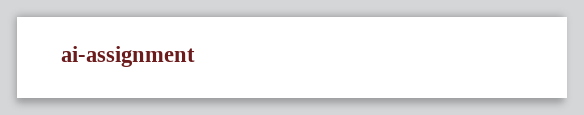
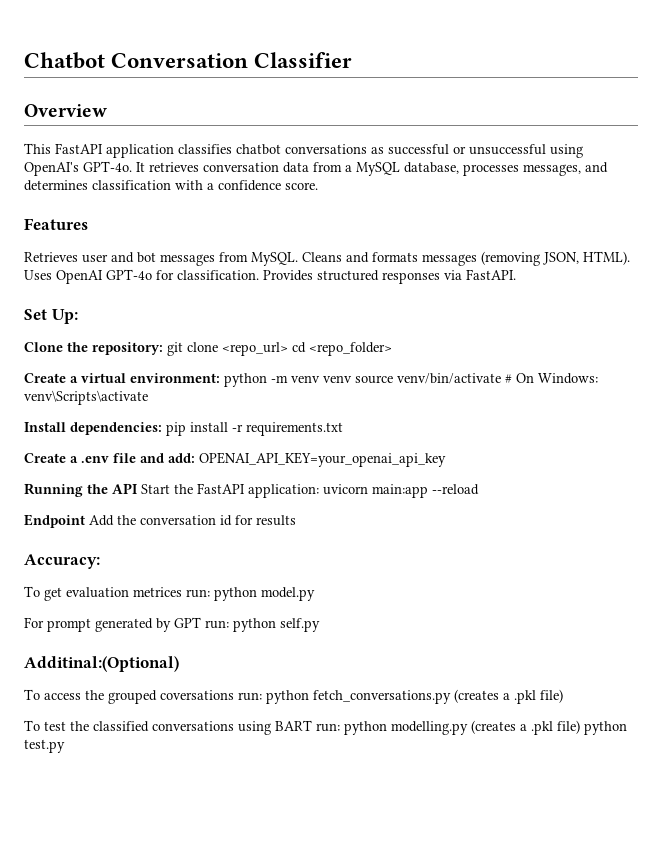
- ai-assignment
+ Chatbot Conversation Classifier
+ Overview
+ This FastAPI application classifies chatbot conversations as successful or unsuccessful using OpenAI's GPT-4o. It retrieves conversation data from a MySQL database, processes messages, and determines classification with a confidence score.
+ Features
+ Retrieves user and bot messages from MySQL. Cleans and formats messages (removing JSON, HTML). Uses OpenAI GPT-4o for classification. Provides structured responses via FastAPI.
+ Set Up:
+ Clone the repository: git clone <repo_url> cd <repo_folder>
+ Create a virtual environment: python -m venv venv source venv/bin/activate # On Windows: venv\Scripts\activate
+ Install dependencies: pip install -r requirements.txt
+ Create a .env file and add: OPENAI_API_KEY=your_openai_api_key
+ Running the API Start the FastAPI application: uvicorn main:app --reload
+ Endpoint Add the conversation id for results
+ Accuracy:
+ To get evaluation metrices run: python model.py
+ For prompt generated by GPT run: python self.py
+ Additinal:(Optional)
+ To access the grouped coversations run: python fetch_conversations.py (creates a .pkl file)
+ To test the classified conversations using BART run: python modelling.py (creates a .pkl file) python test.py

